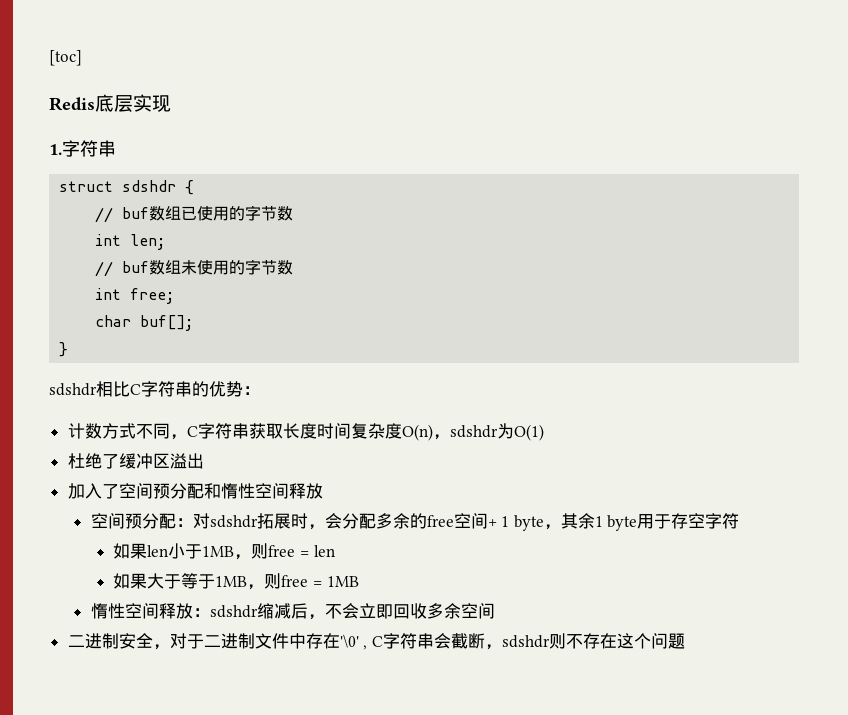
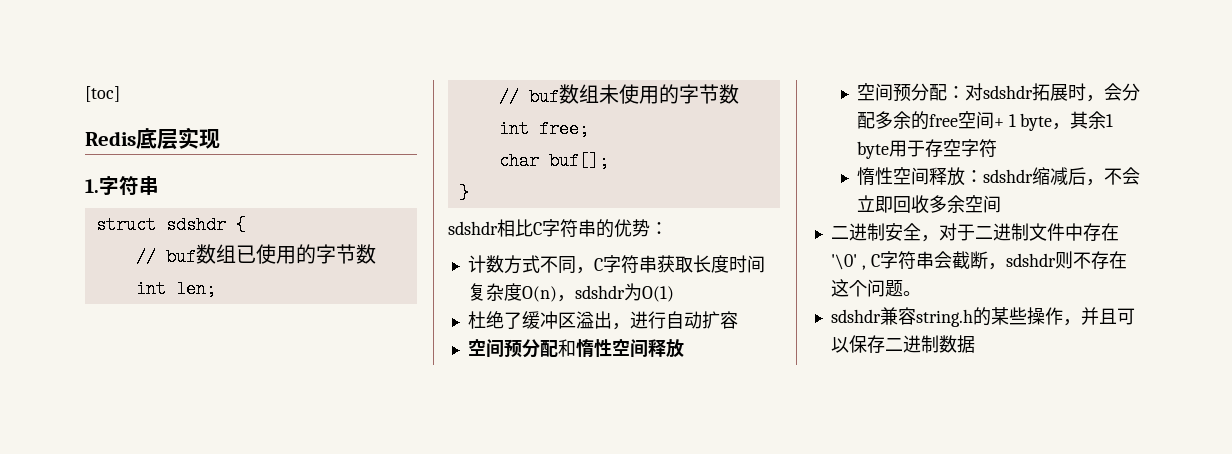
- 杜绝了缓冲区溢出
- 加入了空间预分配和惰性空间释放
+ 杜绝了缓冲区溢出，进行自动扩容
+ 空间预分配和惰性空间释放
- 如果len小于1MB，则free = len
- 如果大于等于1MB，则free = 1MB
- 二进制安全，对于二进制文件中存在'\0' , C字符串会截断，sdshdr则不存在这个问题
+ 二进制安全，对于二进制文件中存在'\0' , C字符串会截断，sdshdr则不存在这个问题。
+ sdshdr兼容string.h的某些操作，并且可以保存二进制数据

